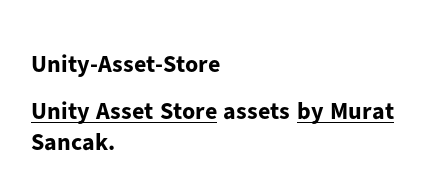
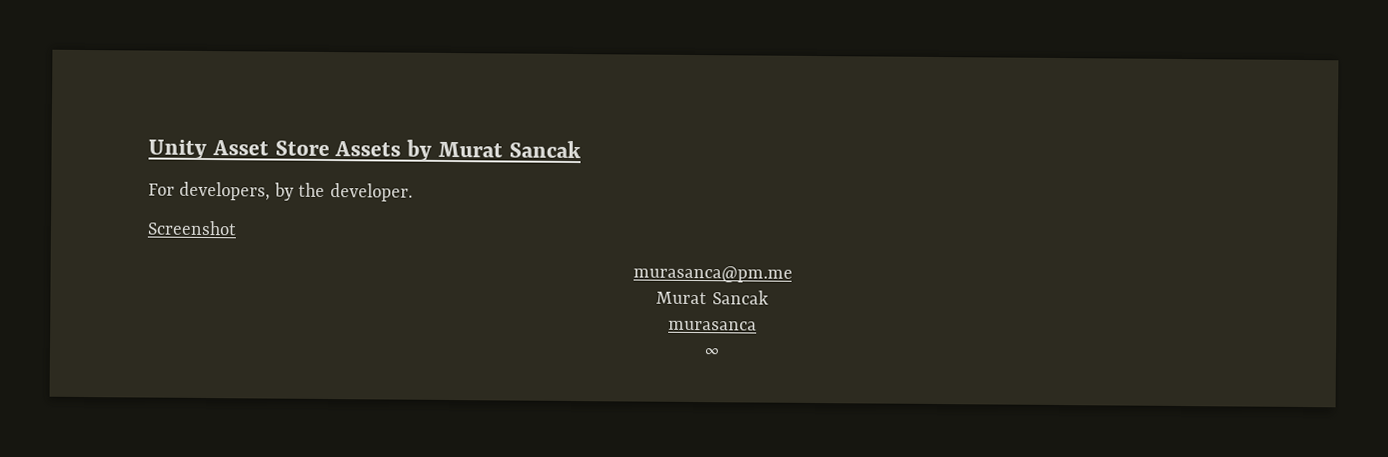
- Unity-Asset-Store
- Unity Asset Store assets by Murat Sancak.
+ Unity Asset Store Assets by Murat Sancak
+ For developers, by the developer.
+ Screenshot
+ murasanca@pm.me
+ Murat Sancak
+ murasanca
+ ∞

